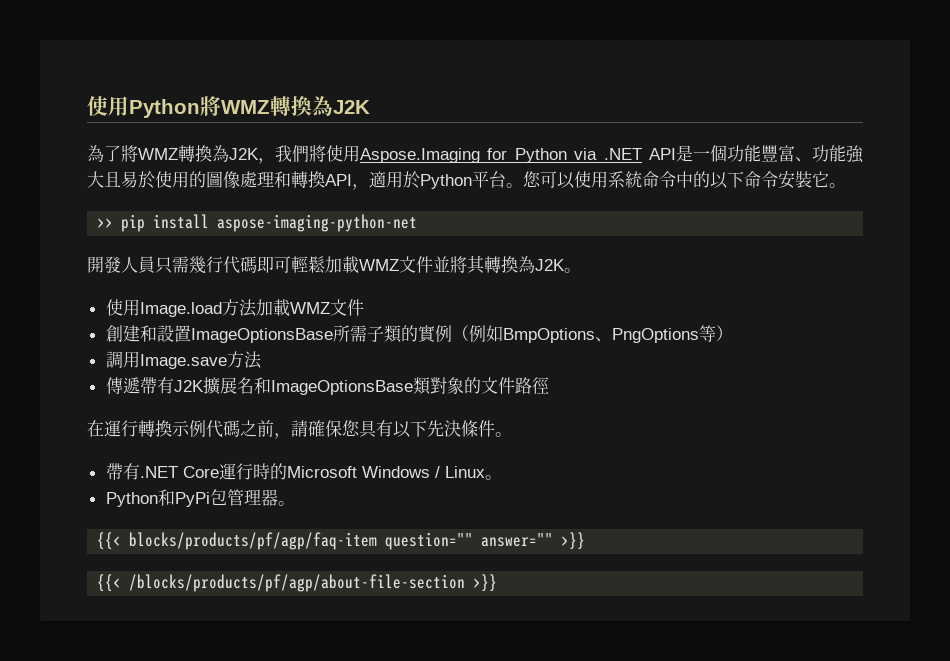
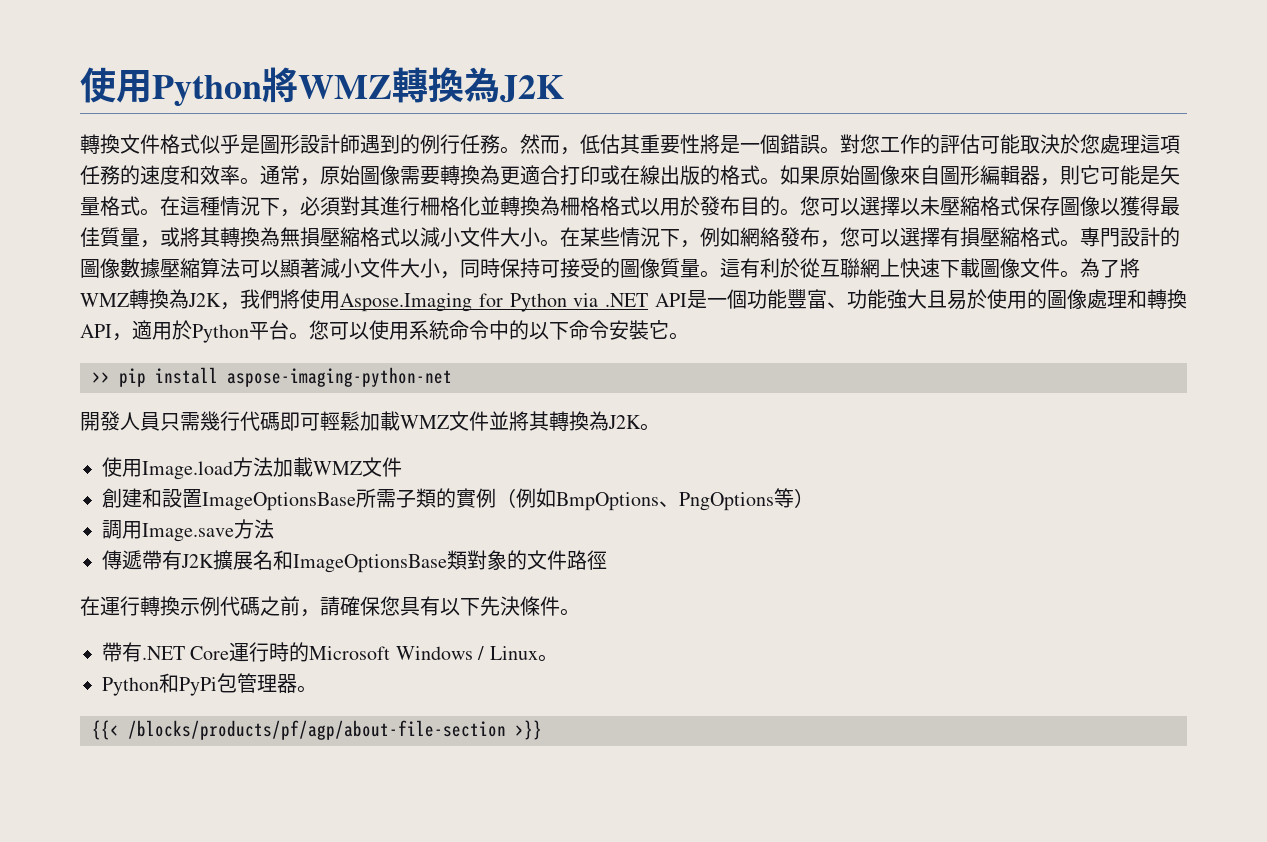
+ 轉換文件格式似乎是圖形設計師遇到的例行任務。然而，低估其重要性將是一個錯誤。對您工作的評估可能取決於您處理這項任務的速度和效率。通常，原始圖像需要轉換為更適合打印或在線出版的格式。如果原始圖像來自圖形編輯器，則它可能是矢量格式。在這種情況下，必須對其進行柵格化並轉換為柵格格式以用於發布目的。您可以選擇以未壓縮格式保存圖像以獲得最佳質量，或將其轉換為無損壓縮格式以減小文件大小。在某些情況下，例如網絡發布，您可以選擇有損壓縮格式。專門設計的圖像數據壓縮算法可以顯著減小文件大小，同時保持可接受的圖像質量。這有利於從互聯網上快速下載圖像文件。
- {{< blocks/products/pf/agp/faq-item question="" answer="" >}}

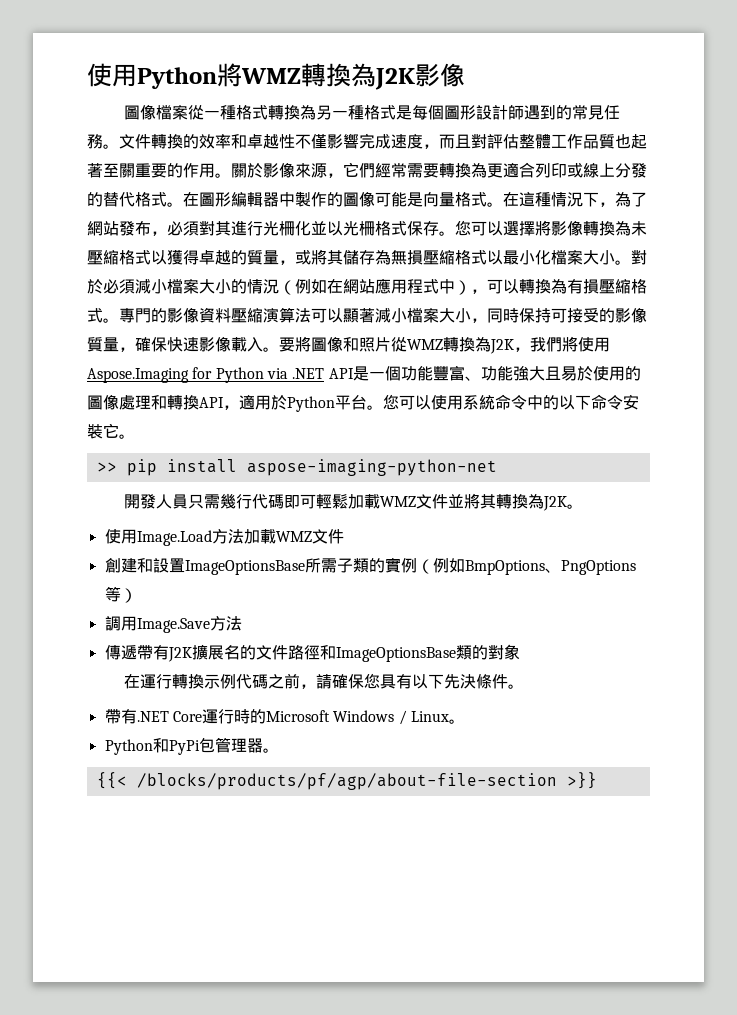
- 使用Python將WMZ轉換為J2K
- 轉換文件格式似乎是圖形設計師遇到的例行任務。然而，低估其重要性將是一個錯誤。對您工作的評估可能取決於您處理這項任務的速度和效率。通常，原始圖像需要轉換為更適合打印或在線出版的格式。如果原始圖像來自圖形編輯器，則它可能是矢量格式。
+ 使用Python將WMZ轉換為J2K影像
+ 圖像檔案從一種格式轉換為另一種格式是每個圖形設計師遇到的常見任務。文件轉換的效率和卓越性不僅影響完成速度，而且對評估整體工作品質也起著至關重要的作用。關於影像來源，它們經常需要轉換為更適合列印或線上分發的替代格式。在圖形編輯器中製作的圖像可能是向量格式。
- 在這種情況下，必須對其進行柵格化並轉換為柵格格式以用於發布目的。您可以選擇以未壓縮格式保存圖像以獲得最佳質量，或將其轉換為無損壓縮格式以減小文件大小。在某些情況下，例如網絡發布，您可以選擇有損壓縮格式。
+ 在這種情況下，為了網站發布，必須對其進行光柵化並以光柵格式保存。您可以選擇將影像轉換為未壓縮格式以獲得卓越的質量，或將其儲存為無損壓縮格式以最小化檔案大小。對於必須減小檔案大小的情況（例如在網站應用程式中），可以轉換為有損壓縮格式。
- 專門設計的圖像數據壓縮算法可以顯著減小文件大小，同時保持可接受的圖像質量。這有利於從互聯網上快速下載圖像文件。為了將WMZ轉換為J2K，我們將使用Aspose.Imaging for Python via .NET API是一個功能豐富、功能強大且易於使用的圖像處理和轉換API，適用於Python平台。
+ 專門的影像資料壓縮演算法可以顯著減小檔案大小，同時保持可接受的影像質量，確保快速影像載入。要將圖像和照片從WMZ轉換為J2K，我們將使用Aspose.Imaging for Python via .NET API是一個功能豐富、功能強大且易於使用的圖像處理和轉換API，適用於Python平台。
- 使用Image.load方法加載WMZ文件
+ 使用Image.Load方法加載WMZ文件
- 調用Image.save方法
+ 調用Image.Save方法
- 傳遞帶有J2K擴展名和ImageOptionsBase類對象的文件路徑
+ 傳遞帶有J2K擴展名的文件路徑和ImageOptionsBase類的對象

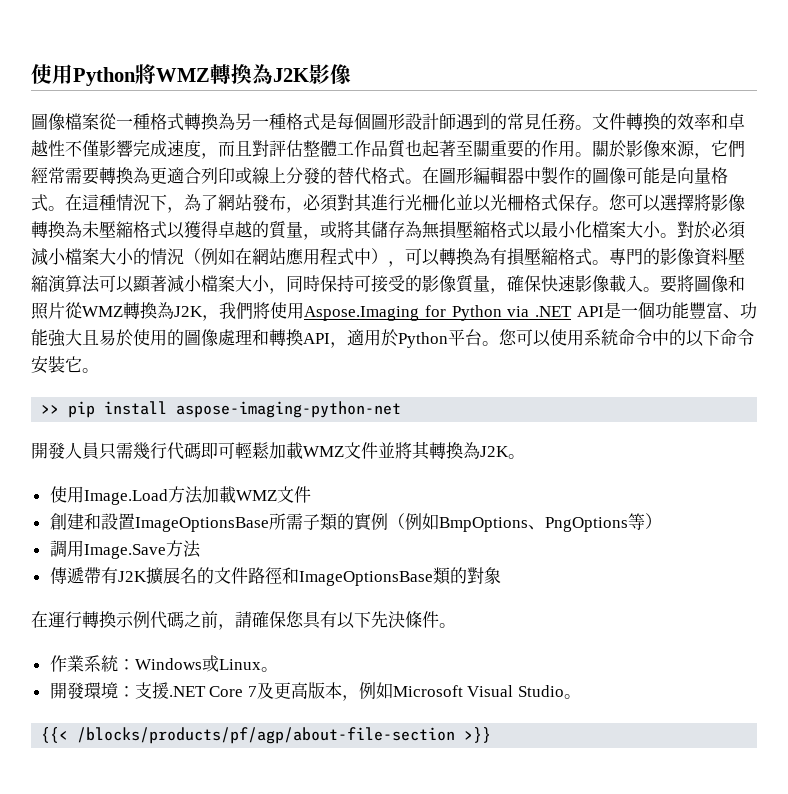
- 帶有.NET Core運行時的Microsoft Windows / Linux。
- Python和PyPi包管理器。
+ 作業系統：Windows或Linux。
+ 開發環境：支援.NET Core 7及更高版本，例如Microsoft Visual Studio。

